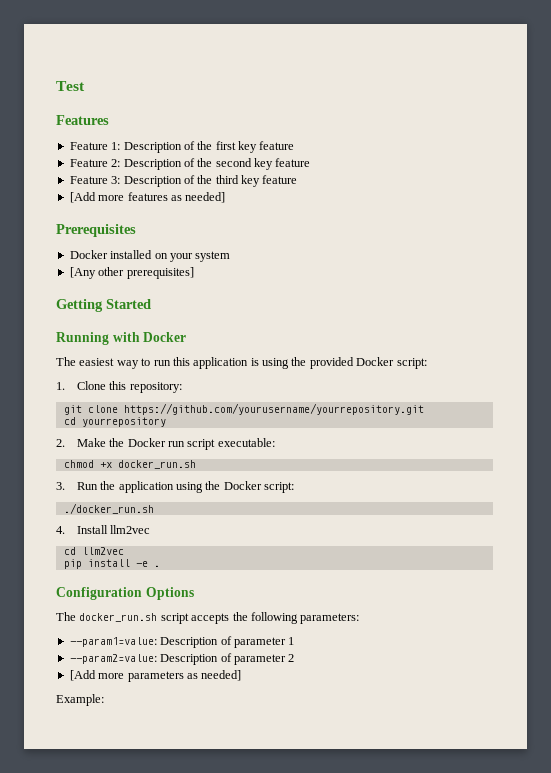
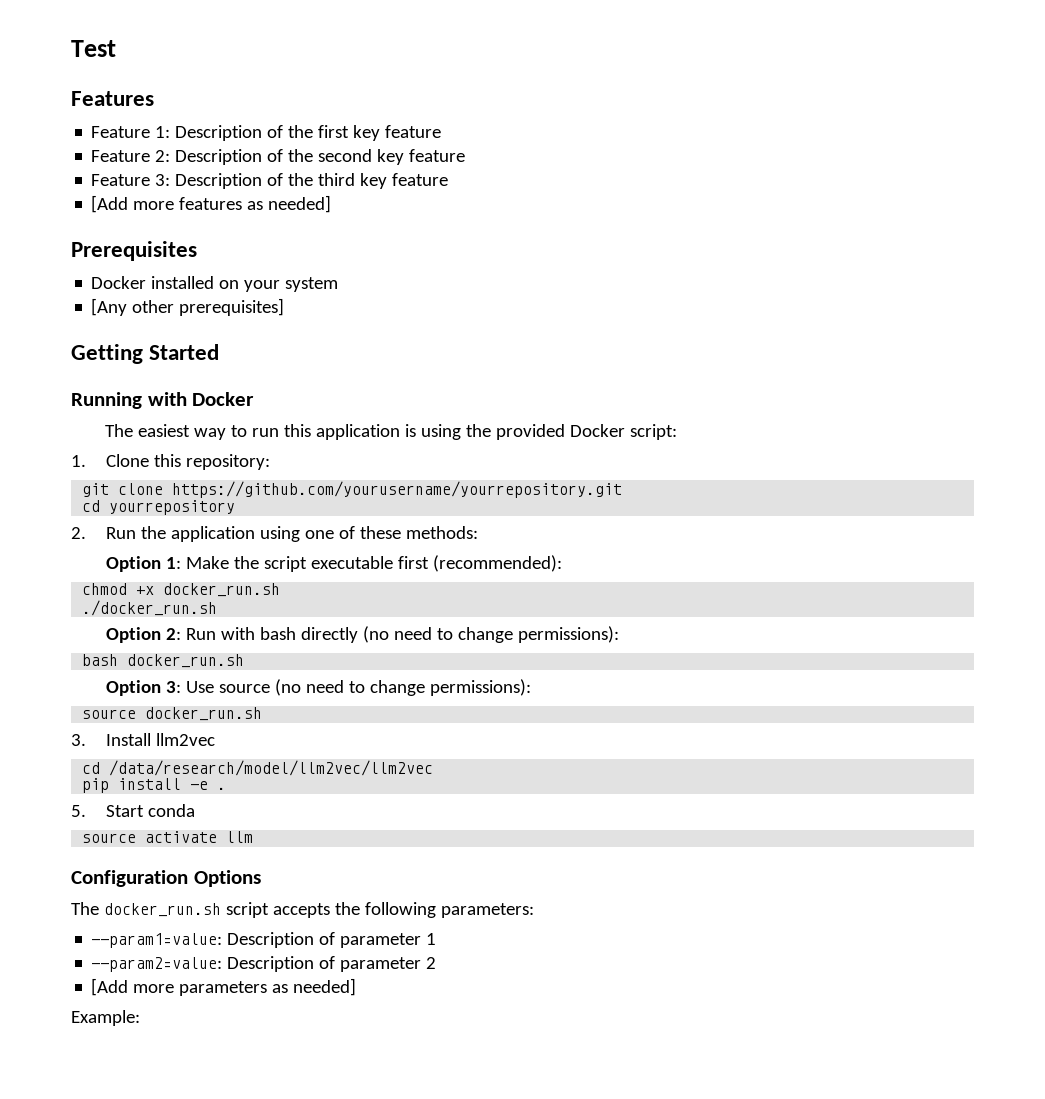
- 2. Make the Docker run script executable:
+ 2. Run the application using one of these methods:
+ Option 1: Make the script executable first (recommended):
  chmod +x docker_run.sh
- 3. Run the application using the Docker script:
  ./docker_run.sh
- 4. Install llm2vec
+ Option 2: Run with bash directly (no need to change permissions):
+ bash docker_run.sh
+ Option 3: Use source (no need to change permissions):
+ source docker_run.sh
+ 3. Install llm2vec
- cd llm2vec
+ cd /data/research/model/llm2vec/llm2vec
+ 5. Start conda
+ source activate llm

